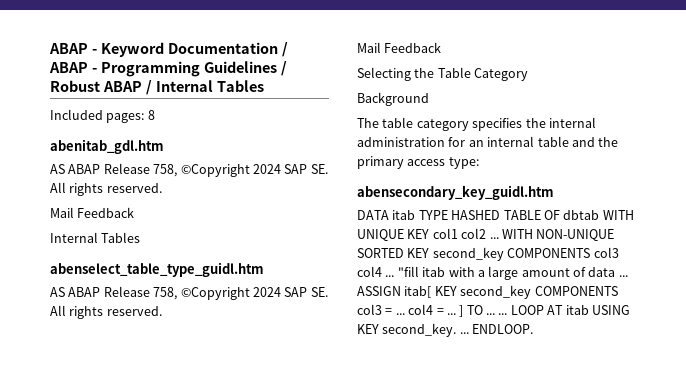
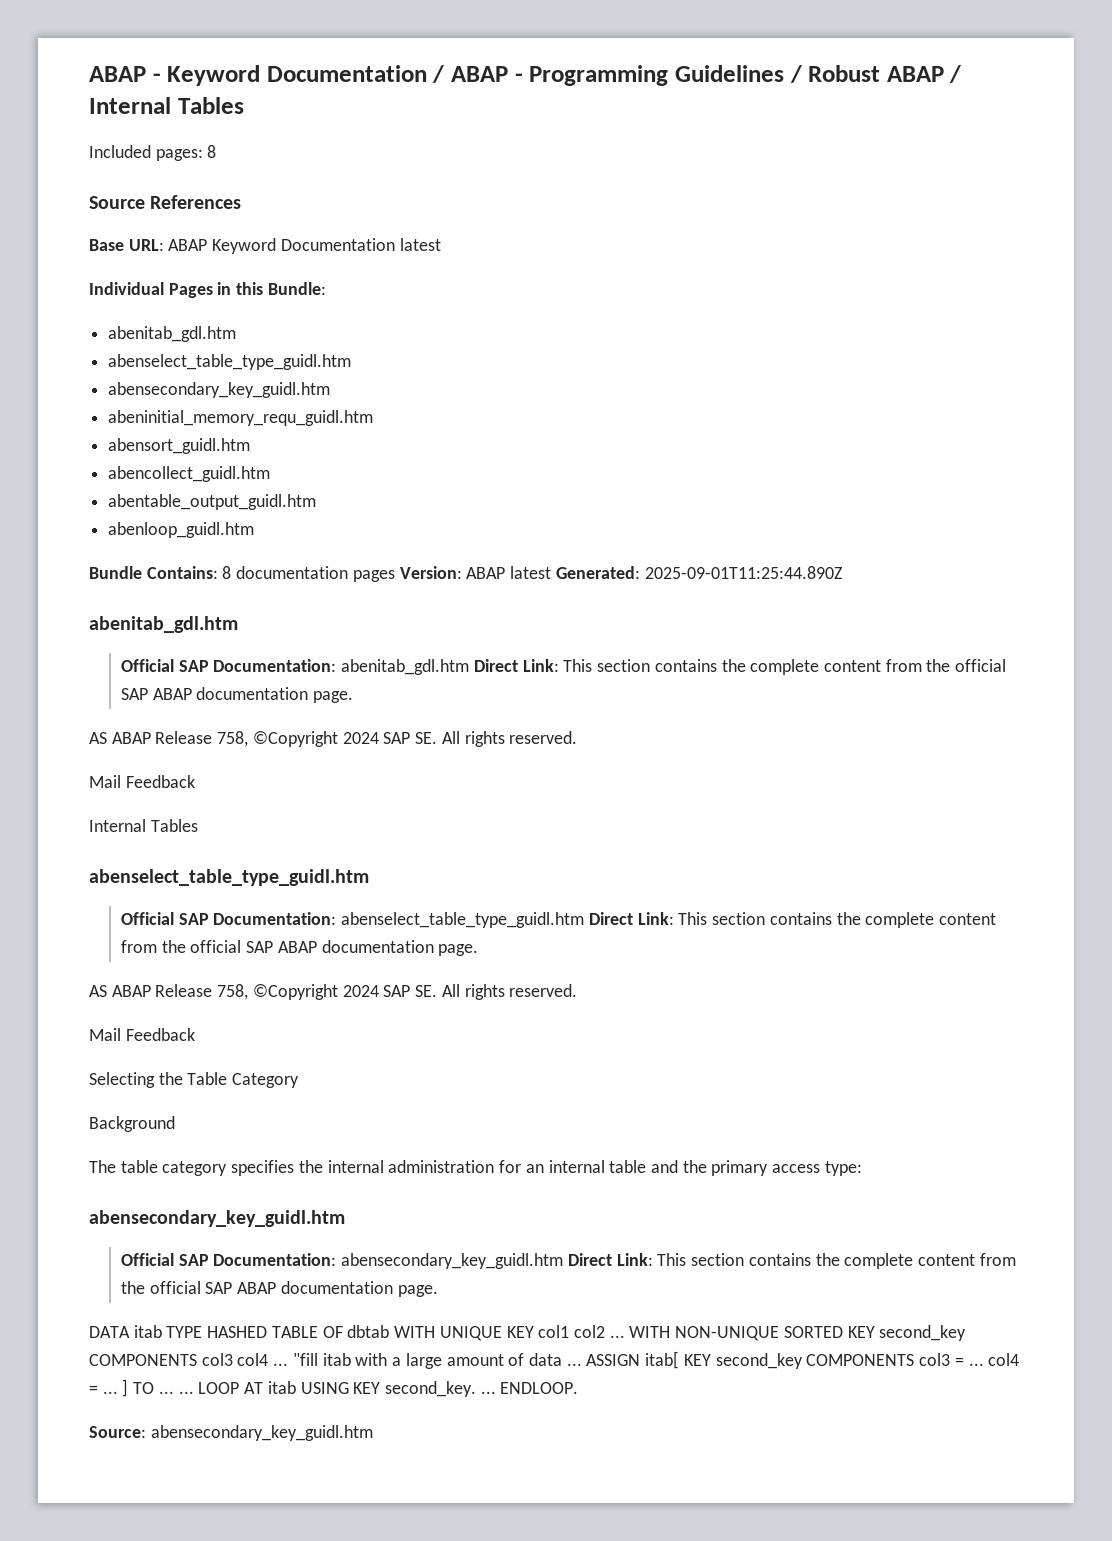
+ Source References
+ Base URL: ABAP Keyword Documentation latest
+ Individual Pages in this Bundle:
  abenitab_gdl.htm
+ abenselect_table_type_guidl.htm
+ abensecondary_key_guidl.htm
+ abeninitial_memory_requ_guidl.htm
+ abensort_guidl.htm
+ abencollect_guidl.htm
+ abentable_output_guidl.htm
+ abenloop_guidl.htm
+ Bundle Contains: 8 documentation pages Version: ABAP latest Generated: 2025-09-01T11:25:44.890Z
+ abenitab_gdl.htm
+ Official SAP Documentation: abenitab_gdl.htm Direct Link: This section contains the complete content from the official SAP ABAP documentation page.
+ Official SAP Documentation: abenselect_table_type_guidl.htm Direct Link: This section contains the complete content from the official SAP ABAP documentation page.
+ Official SAP Documentation: abensecondary_key_guidl.htm Direct Link: This section contains the complete content from the official SAP ABAP documentation page.
+ Source: abensecondary_key_guidl.htm

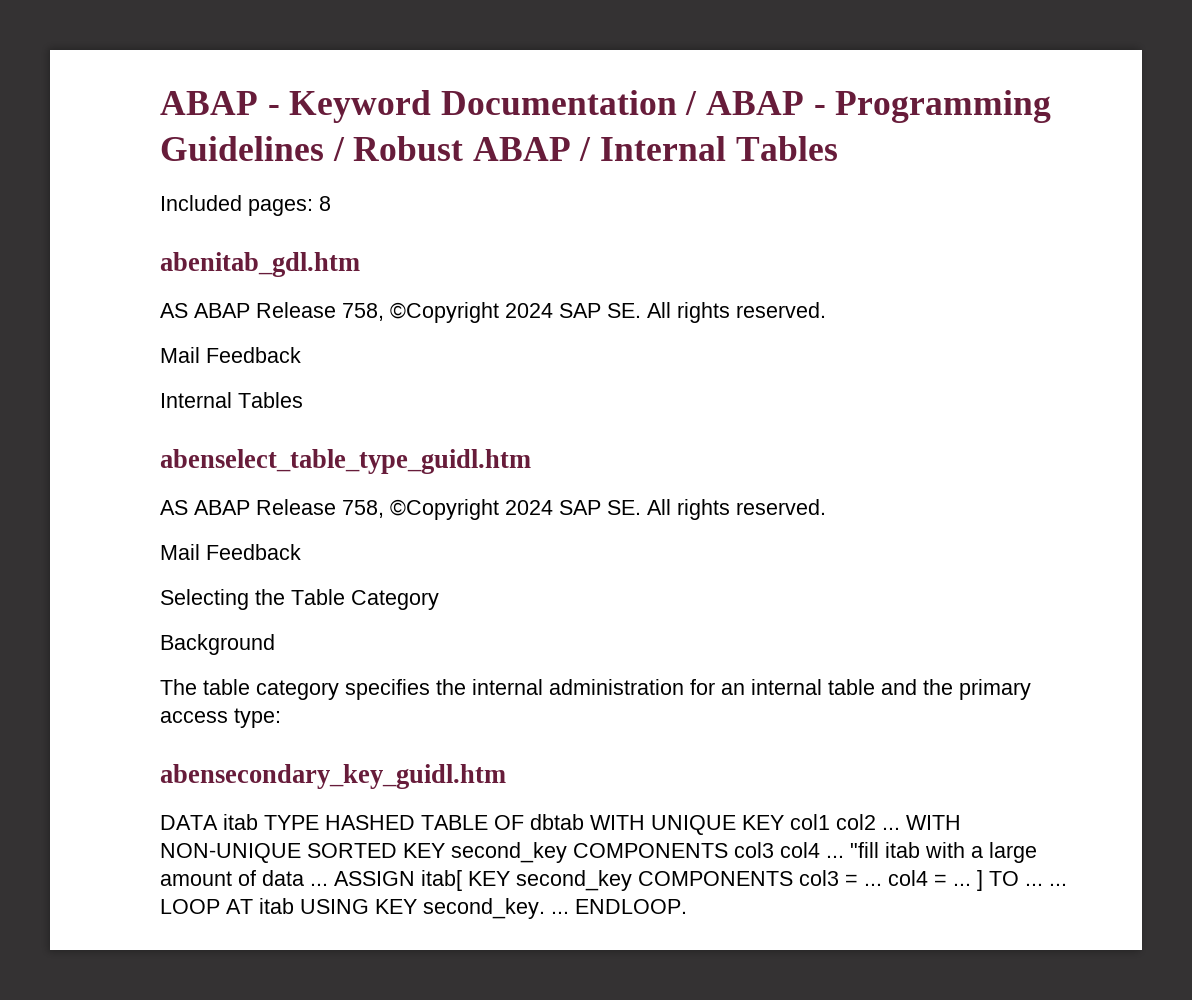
- Source References
- Base URL: ABAP Keyword Documentation latest
- Individual Pages in this Bundle:
  abenitab_gdl.htm
- abenselect_table_type_guidl.htm
- abensecondary_key_guidl.htm
- abeninitial_memory_requ_guidl.htm
- abensort_guidl.htm
- abencollect_guidl.htm
- abentable_output_guidl.htm
- abenloop_guidl.htm
- Bundle Contains: 8 documentation pages Version: ABAP latest Generated: 2025-09-01T11:25:44.890Z
- abenitab_gdl.htm
- Official SAP Documentation: abenitab_gdl.htm Direct Link: This section contains the complete content from the official SAP ABAP documentation page.
- Official SAP Documentation: abenselect_table_type_guidl.htm Direct Link: This section contains the complete content from the official SAP ABAP documentation page.
- Official SAP Documentation: abensecondary_key_guidl.htm Direct Link: This section contains the complete content from the official SAP ABAP documentation page.
- Source: abensecondary_key_guidl.htm

